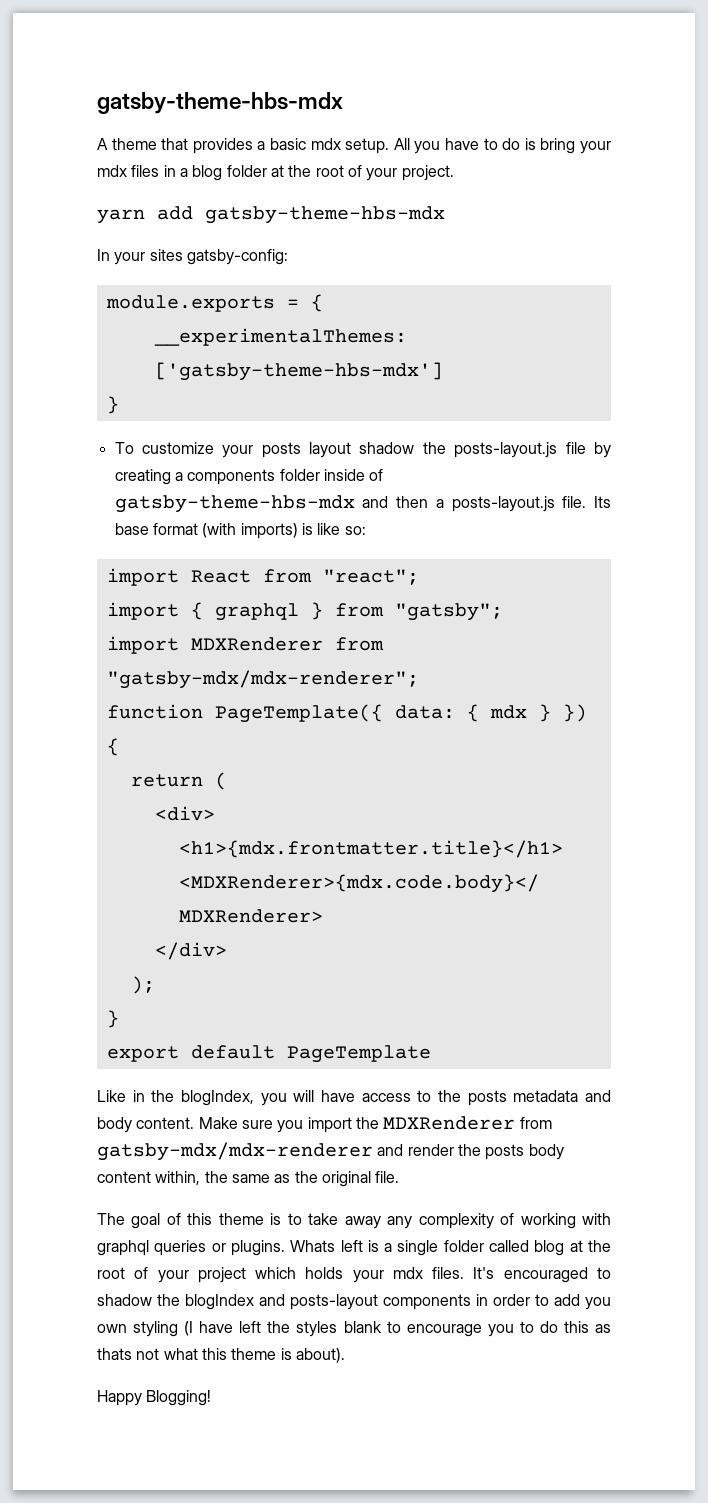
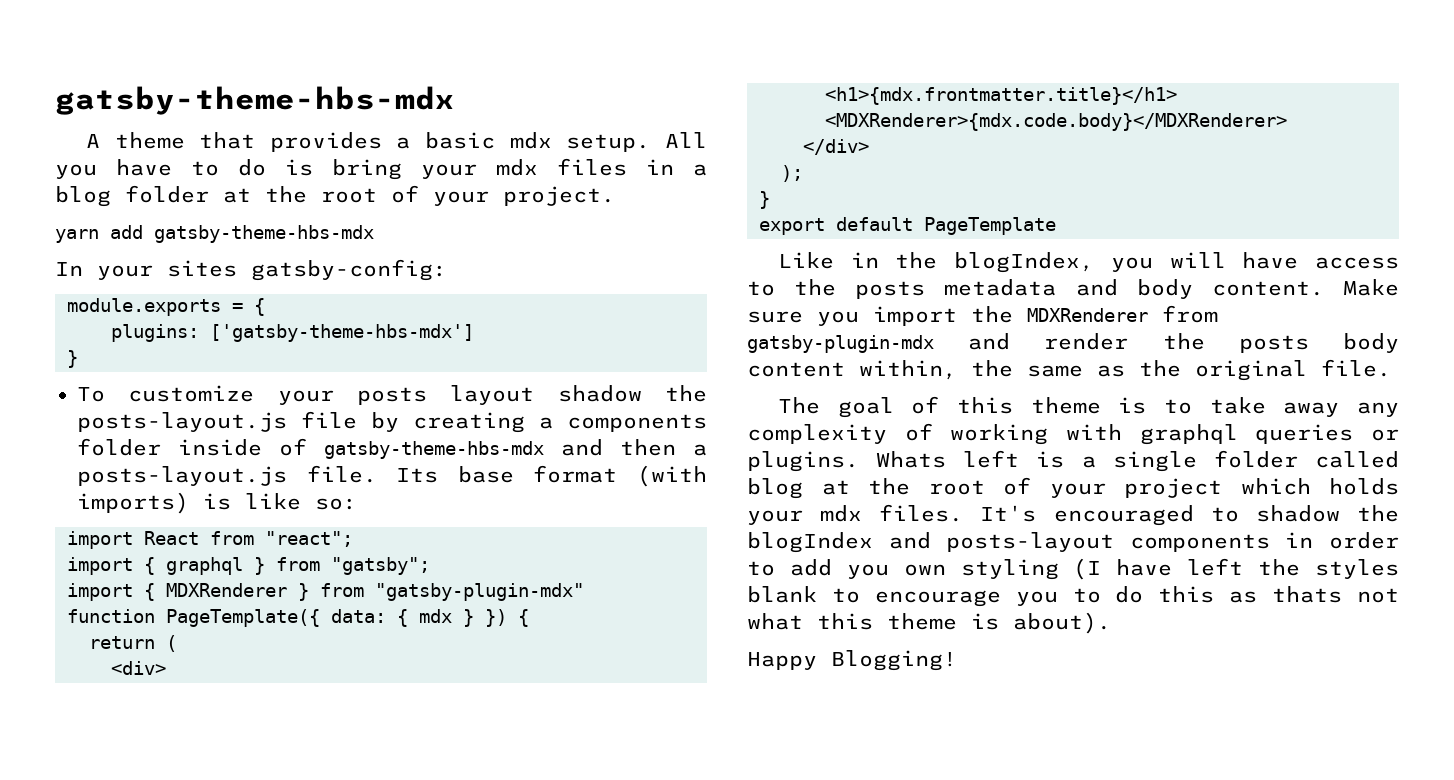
- __experimentalThemes: ['gatsby-theme-hbs-mdx']
+ plugins: ['gatsby-theme-hbs-mdx']
- import MDXRenderer from "gatsby-mdx/mdx-renderer";
+ import { MDXRenderer } from "gatsby-plugin-mdx"
- Make sure you import the MDXRenderer from gatsby-mdx/mdx-renderer and render the posts body content within, the same as the original file.
+ Make sure you import the MDXRenderer from gatsby-plugin-mdx and render the posts body content within, the same as the original file.

